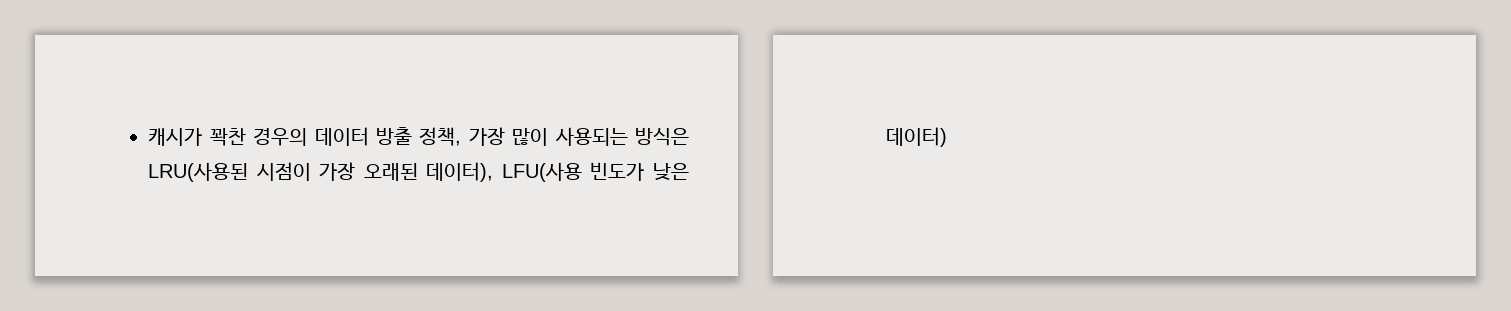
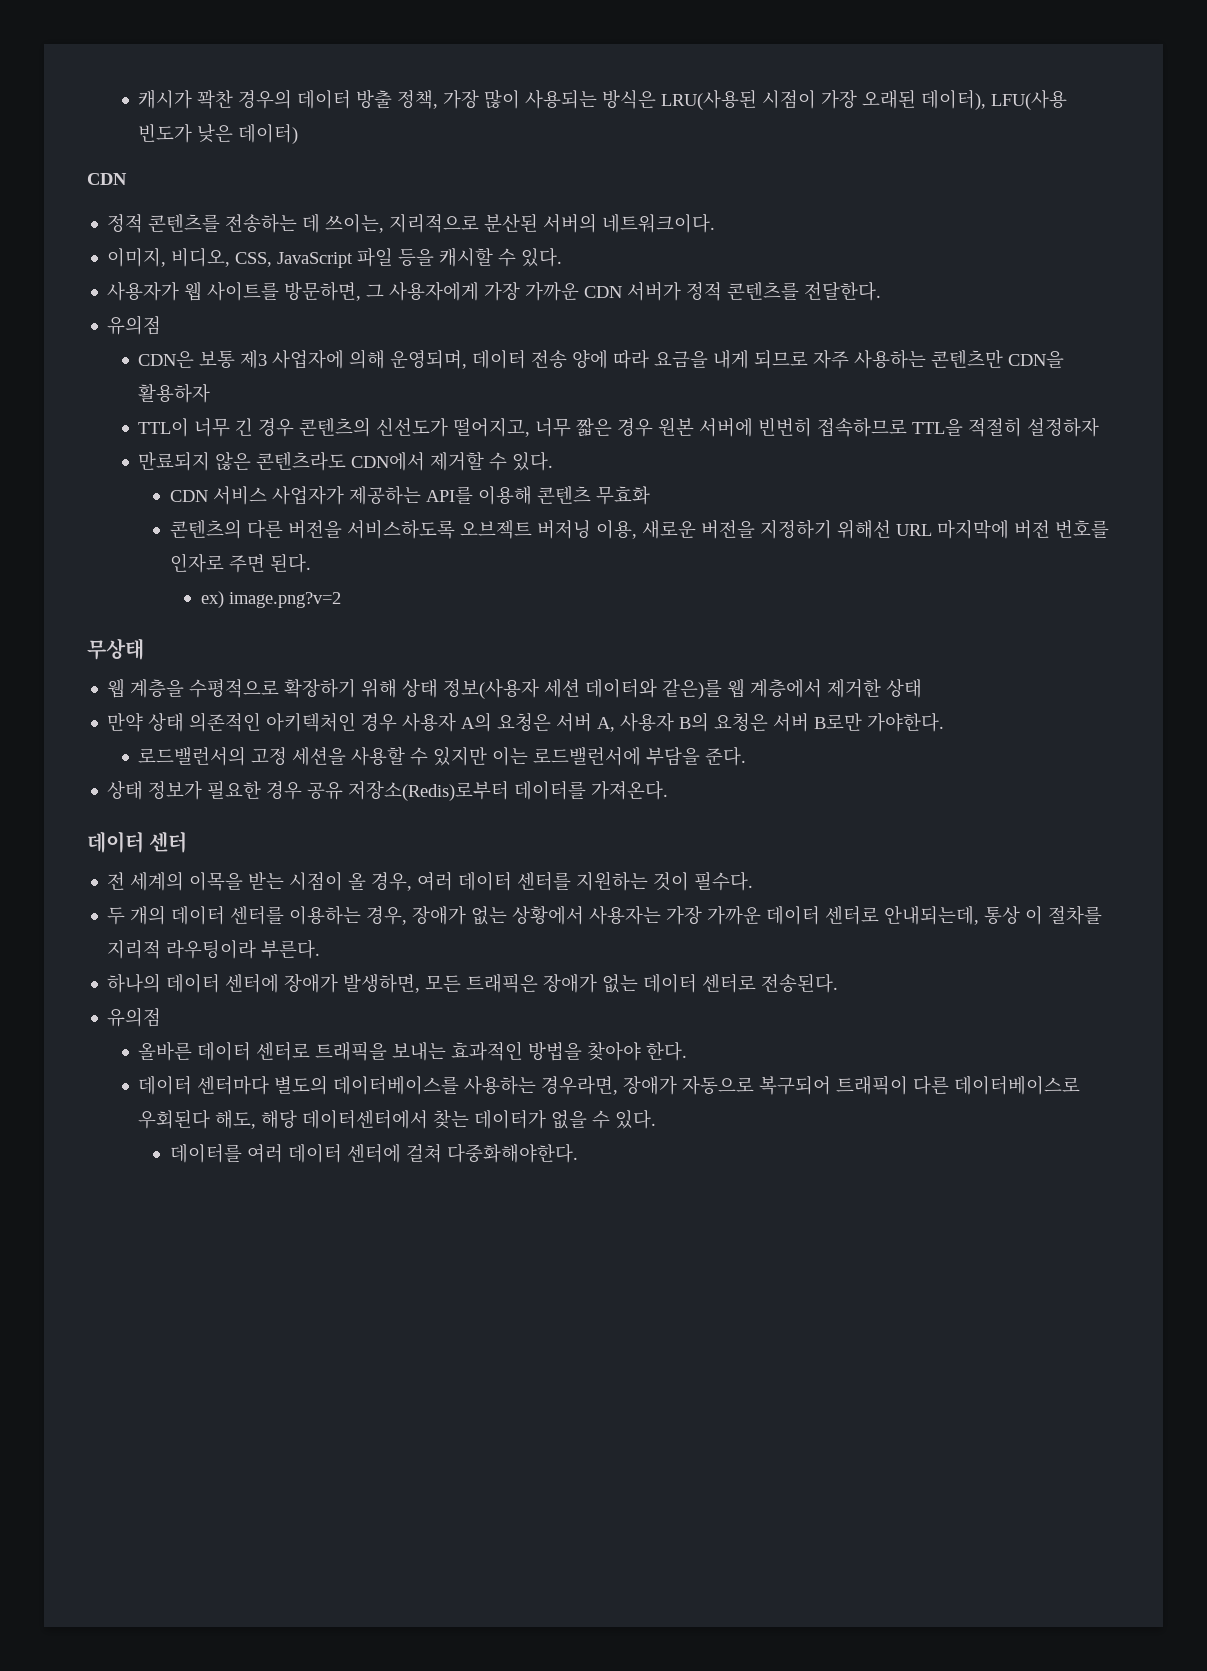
  캐시가 꽉찬 경우의 데이터 방출 정책, 가장 많이 사용되는 방식은 LRU(사용된 시점이 가장 오래된 데이터), LFU(사용 빈도가 낮은 데이터)
+ CDN
+ 정적 콘텐츠를 전송하는 데 쓰이는, 지리적으로 분산된 서버의 네트워크이다.
+ 이미지, 비디오, CSS, JavaScript 파일 등을 캐시할 수 있다.
+ 사용자가 웹 사이트를 방문하면, 그 사용자에게 가장 가까운 CDN 서버가 정적 콘텐츠를 전달한다.
+ 유의점
+ CDN은 보통 제3 사업자에 의해 운영되며, 데이터 전송 양에 따라 요금을 내게 되므로 자주 사용하는 콘텐츠만 CDN을 활용하자
+ TTL이 너무 긴 경우 콘텐츠의 신선도가 떨어지고, 너무 짧은 경우 원본 서버에 빈번히 접속하므로 TTL을 적절히 설정하자
+ 만료되지 않은 콘텐츠라도 CDN에서 제거할 수 있다.
+ CDN 서비스 사업자가 제공하는 API를 이용해 콘텐츠 무효화
+ 콘텐츠의 다른 버전을 서비스하도록 오브젝트 버저닝 이용, 새로운 버전을 지정하기 위해선 URL 마지막에 버전 번호를 인자로 주면 된다.
+ ex) image.png?v=2
+ 무상태
+ 웹 계층을 수평적으로 확장하기 위해 상태 정보(사용자 세션 데이터와 같은)를 웹 계층에서 제거한 상태
+ 만약 상태 의존적인 아키텍처인 경우 사용자 A의 요청은 서버 A, 사용자 B의 요청은 서버 B로만 가야한다.
+ 로드밸런서의 고정 세션을 사용할 수 있지만 이는 로드밸런서에 부담을 준다.
+ 상태 정보가 필요한 경우 공유 저장소(Redis)로부터 데이터를 가져온다.
+ 데이터 센터
+ 전 세계의 이목을 받는 시점이 올 경우, 여러 데이터 센터를 지원하는 것이 필수다.
+ 두 개의 데이터 센터를 이용하는 경우, 장애가 없는 상황에서 사용자는 가장 가까운 데이터 센터로 안내되는데, 통상 이 절차를 지리적 라우팅이라 부른다.
+ 하나의 데이터 센터에 장애가 발생하면, 모든 트래픽은 장애가 없는 데이터 센터로 전송된다.
+ 유의점
+ 올바른 데이터 센터로 트래픽을 보내는 효과적인 방법을 찾아야 한다.
+ 데이터 센터마다 별도의 데이터베이스를 사용하는 경우라면, 장애가 자동으로 복구되어 트래픽이 다른 데이터베이스로 우회된다 해도, 해당 데이터센터에서 찾는 데이터가 없을 수 있다.
+ 데이터를 여러 데이터 센터에 걸쳐 다중화해야한다.

